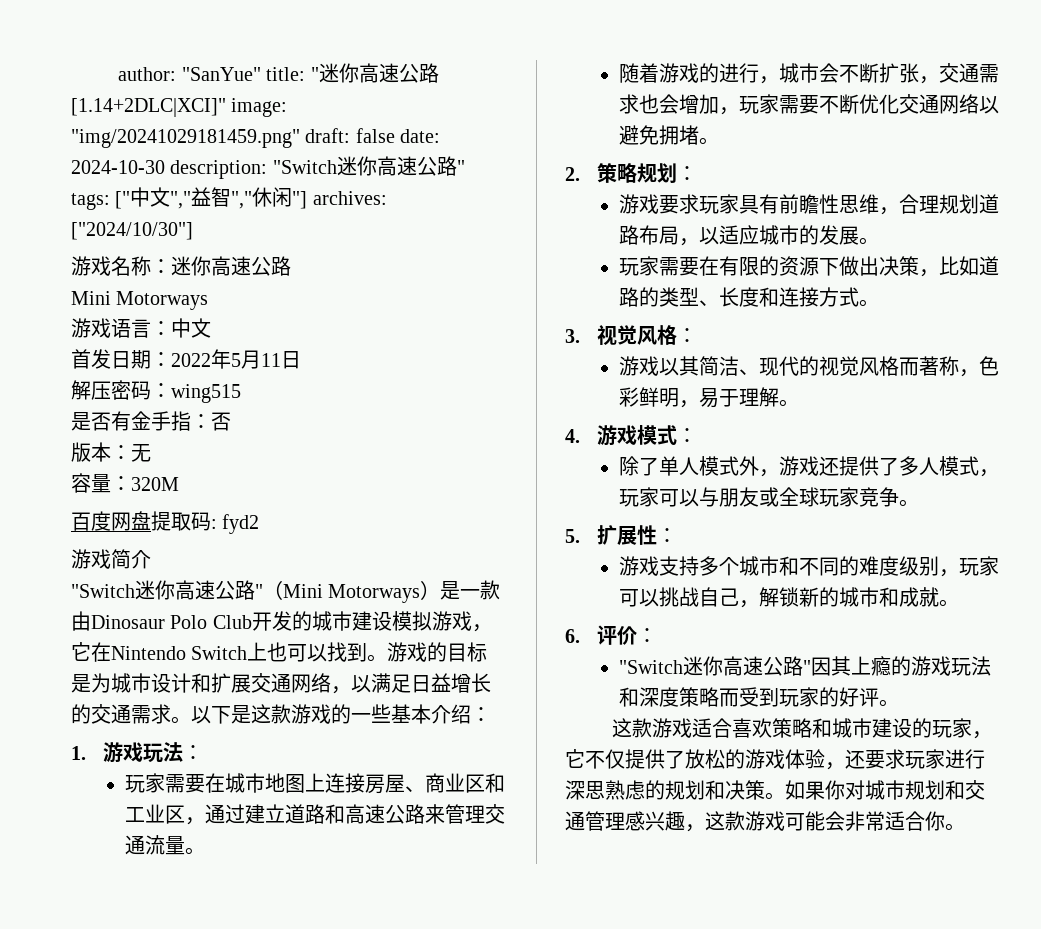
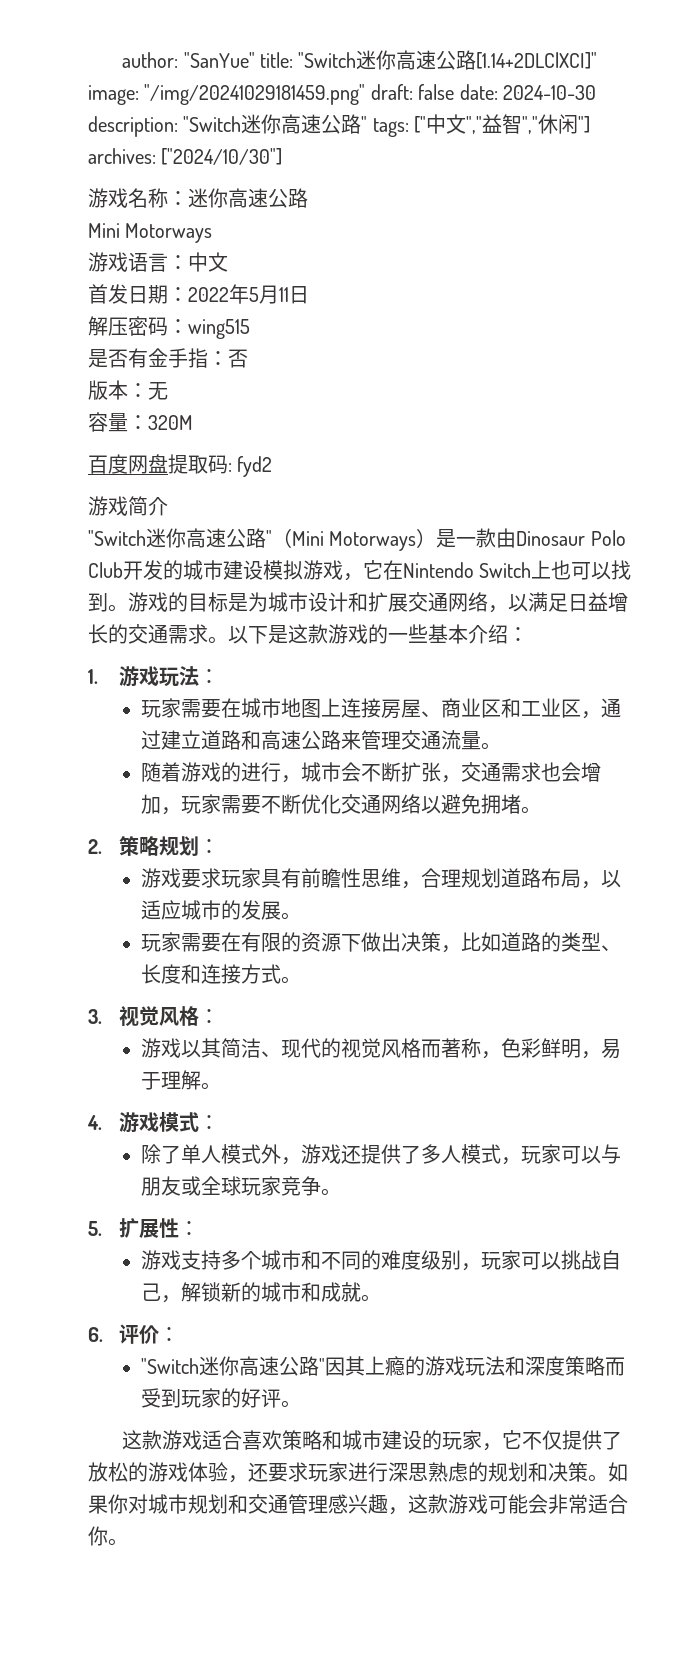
- author: "SanYue" title: "迷你高速公路[1.14+2DLC|XCI]" image: "img/20241029181459.png" draft: false date: 2024-10-30 description: "Switch迷你高速公路" tags: ["中文","益智","休闲"] archives: ["2024/10/30"]
+ author: "SanYue" title: "Switch迷你高速公路[1.14+2DLC|XCI]" image: "/img/20241029181459.png" draft: false date: 2024-10-30 description: "Switch迷你高速公路" tags: ["中文","益智","休闲"] archives: ["2024/10/30"]

